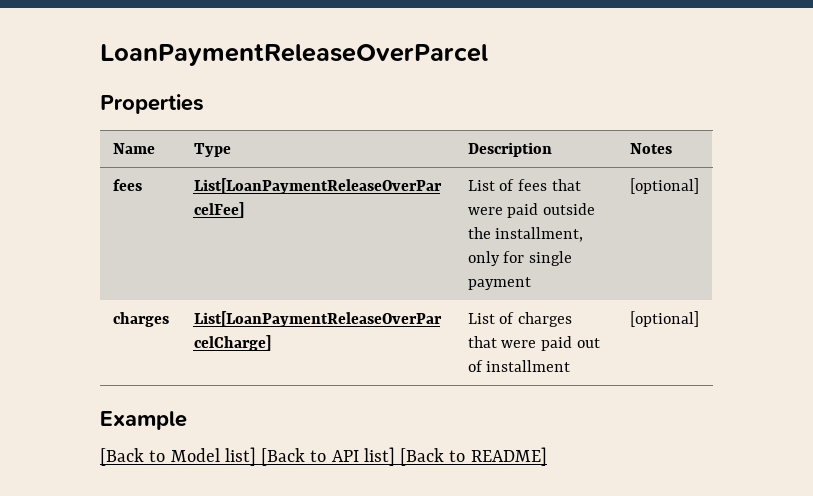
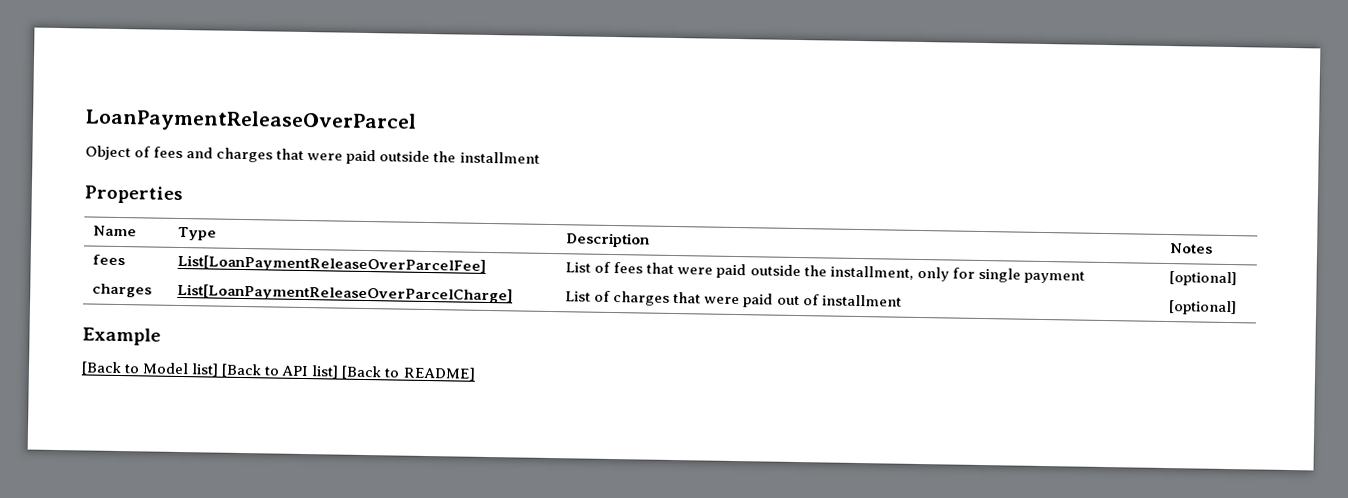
+ Object of fees and charges that were paid outside the installment

